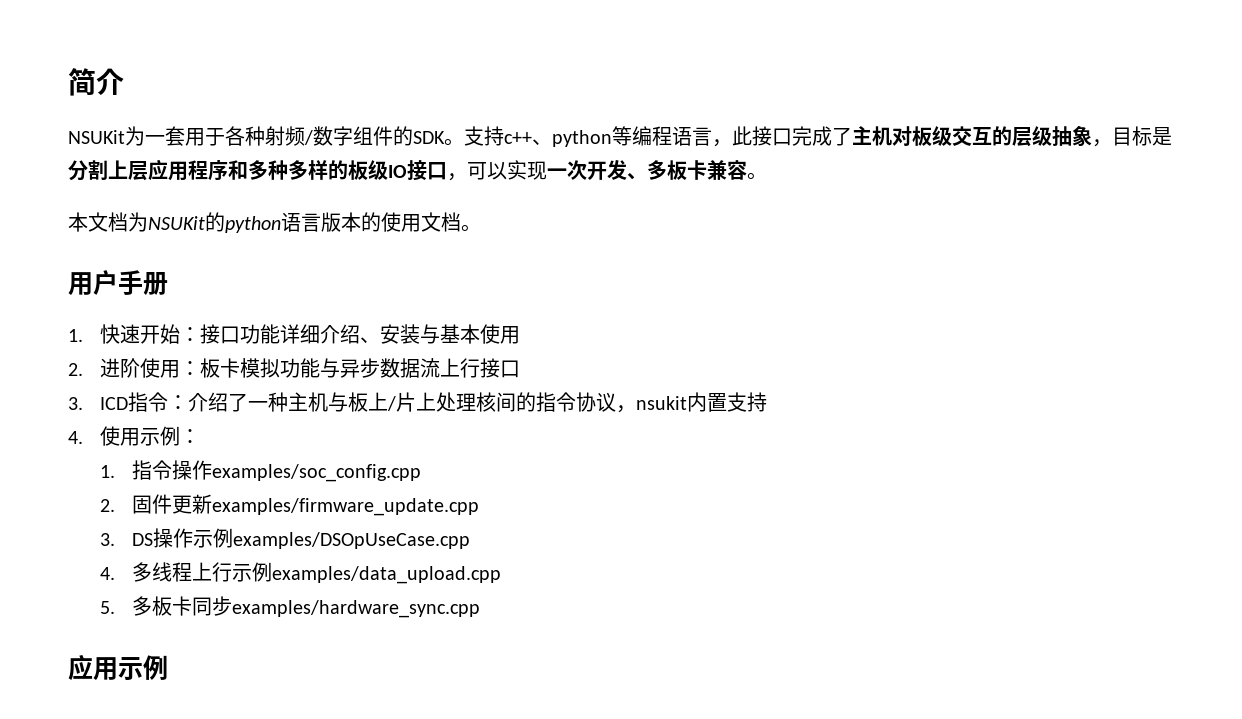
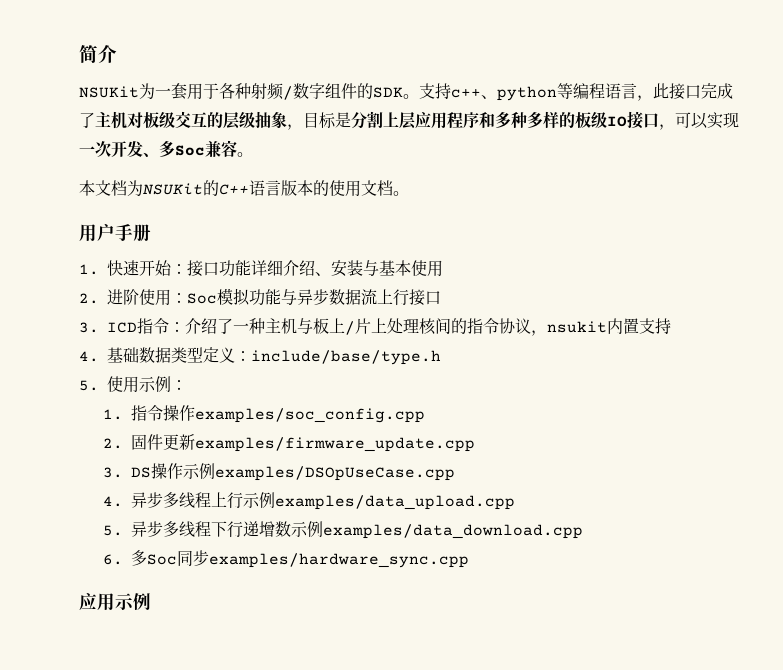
- 支持c++、python等编程语言，此接口完成了主机对板级交互的层级抽象，目标是分割上层应用程序和多种多样的板级IO接口，可以实现一次开发、多板卡兼容。
+ 支持c++、python等编程语言，此接口完成了主机对板级交互的层级抽象，目标是分割上层应用程序和多种多样的板级IO接口，可以实现一次开发、多Soc兼容。
- 本文档为NSUKit的python语言版本的使用文档。
+ 本文档为NSUKit的C++语言版本的使用文档。
- 2.进阶使用：板卡模拟功能与异步数据流上行接口
+ 2.进阶使用：Soc模拟功能与异步数据流上行接口
- 4.使用示例：
+ 4.基础数据类型定义：include/base/type.h
+ 5.使用示例：
- 4.多线程上行示例examples/data_upload.cpp
+ 4.异步多线程上行示例examples/data_upload.cpp
- 5.多板卡同步examples/hardware_sync.cpp
+ 5.异步多线程下行递增数示例examples/data_download.cpp
+ 6.多Soc同步examples/hardware_sync.cpp

